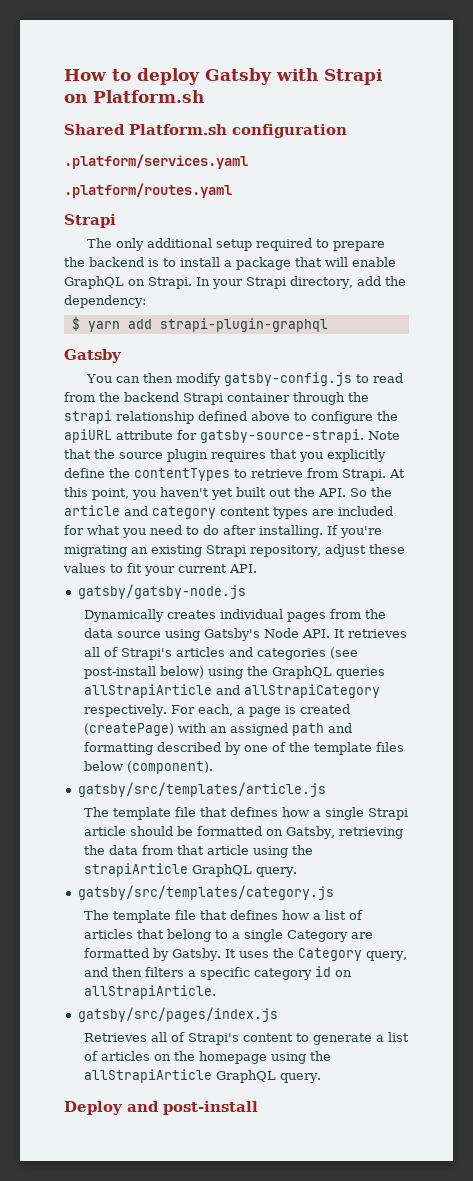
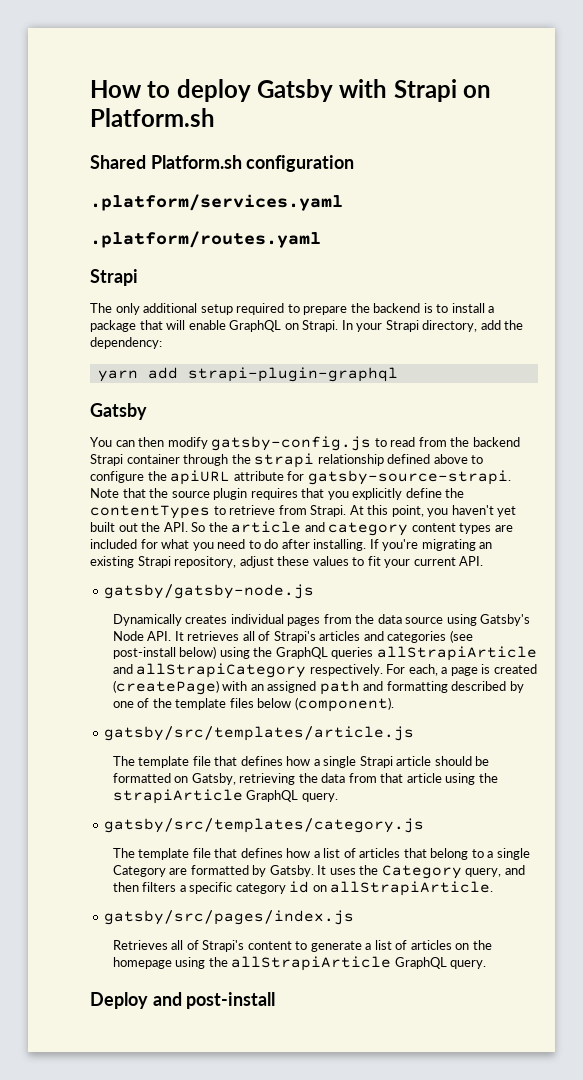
- $ yarn add strapi-plugin-graphql
+ yarn add strapi-plugin-graphql

